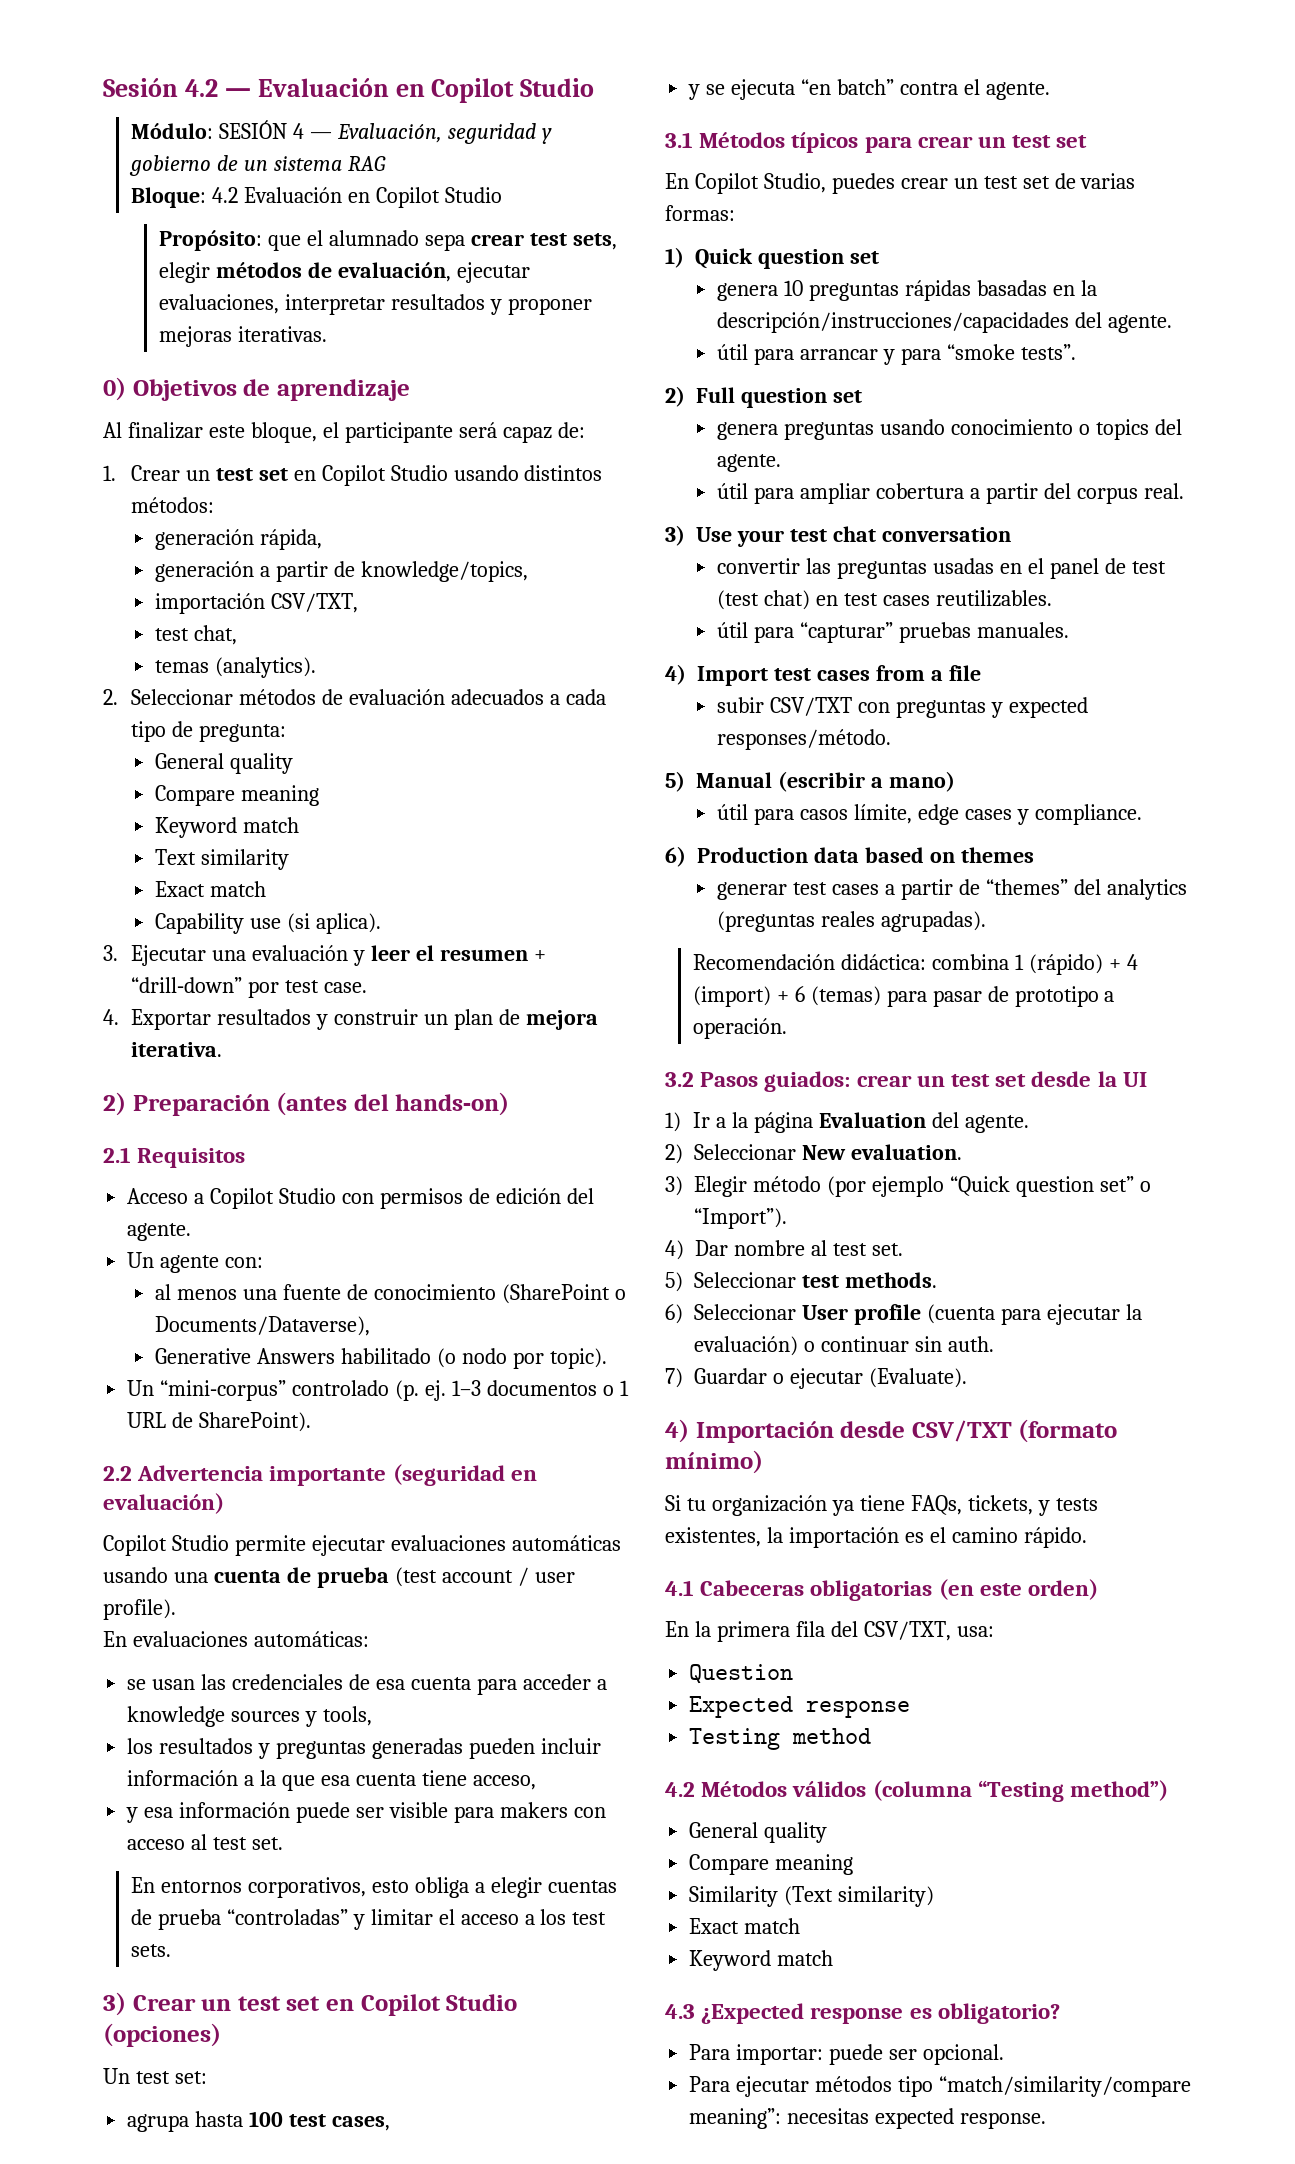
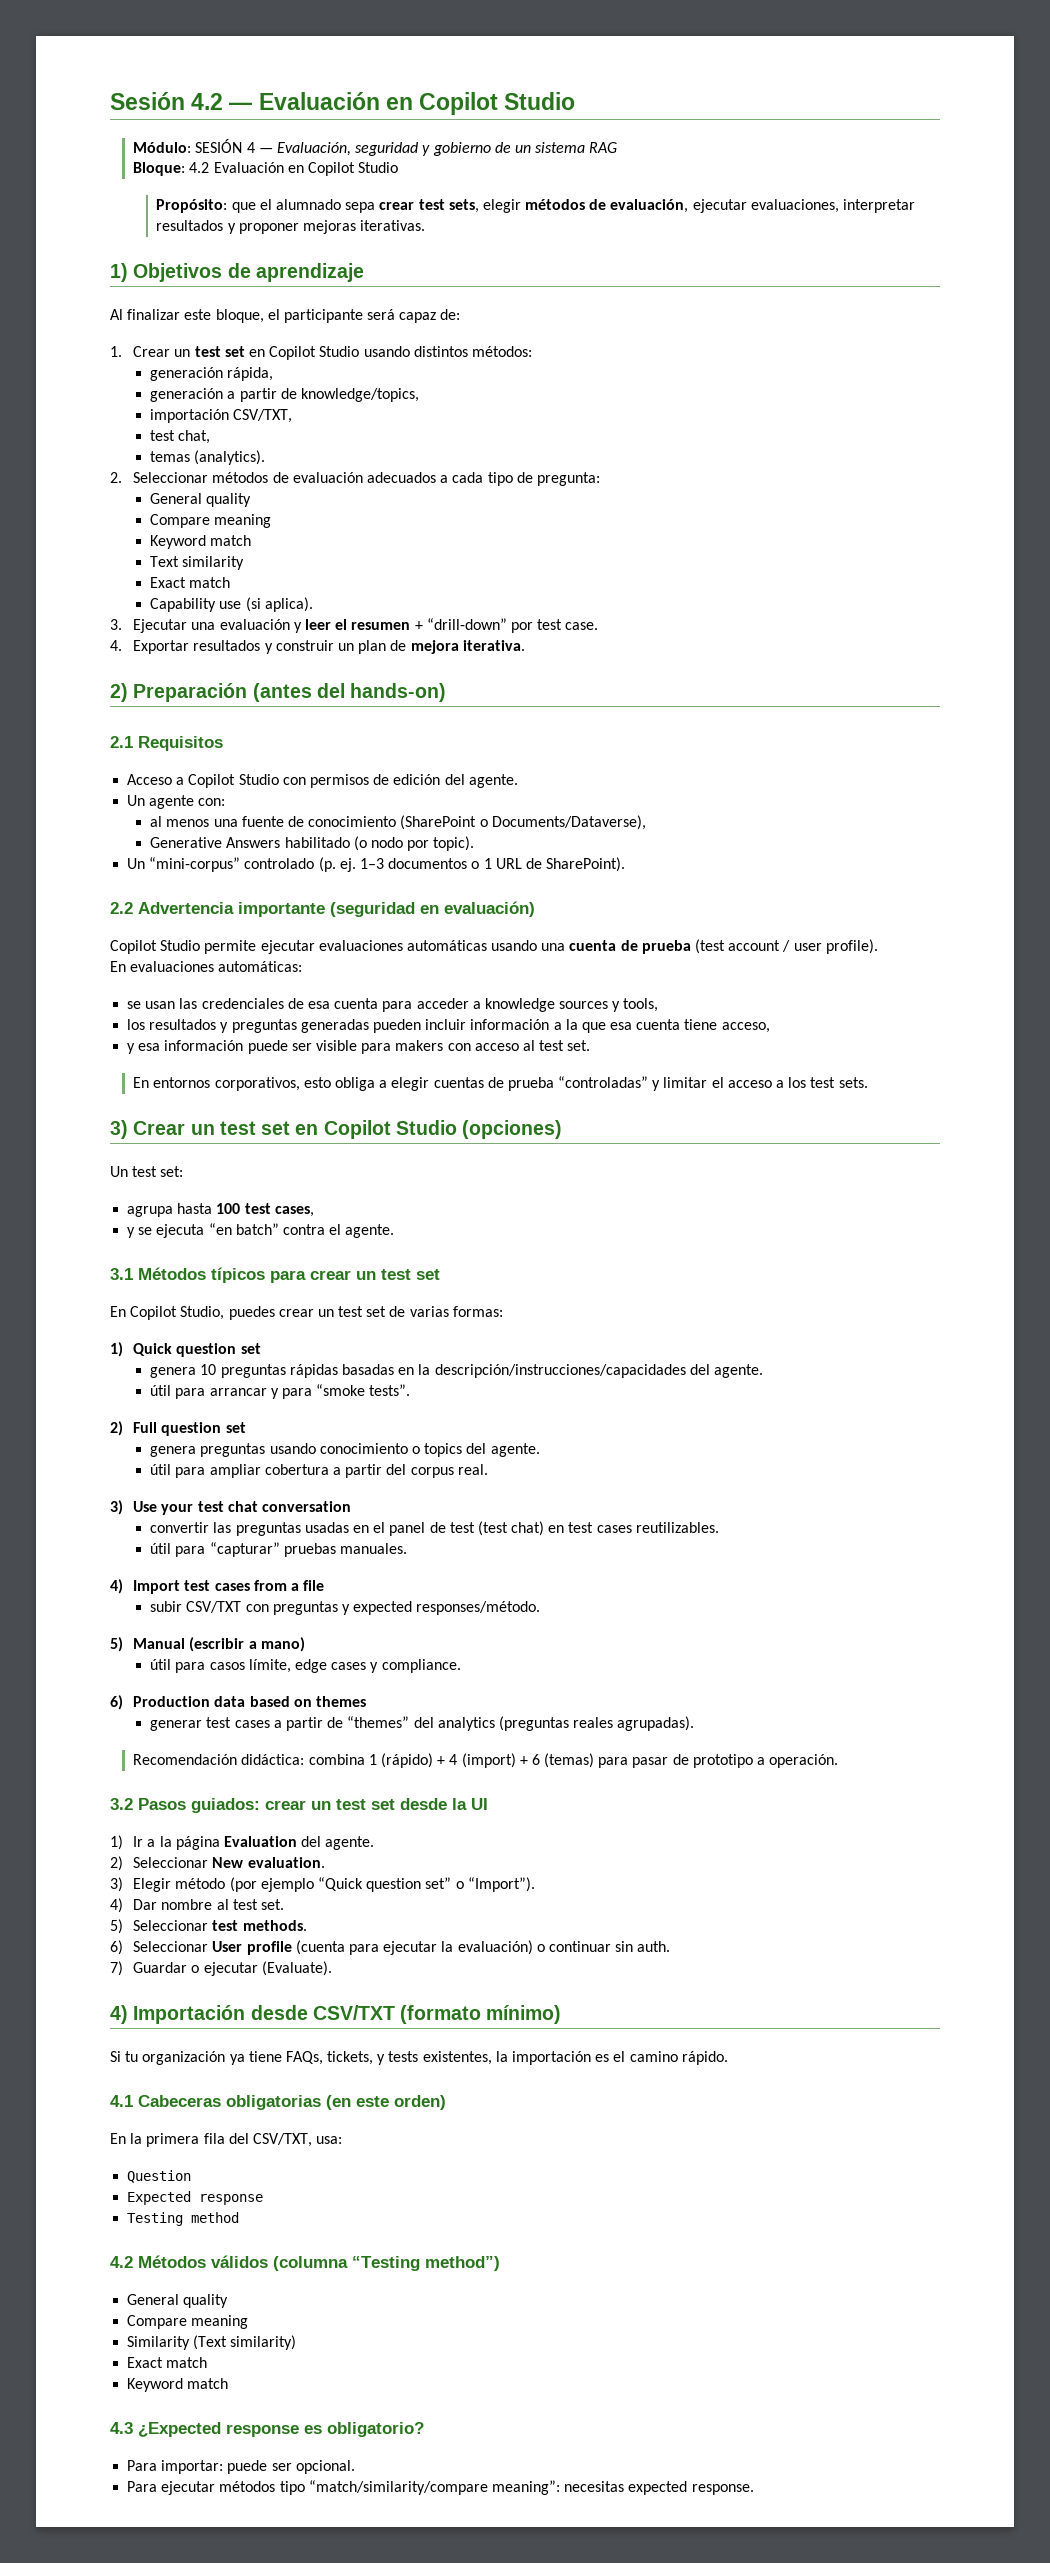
- 0) Objetivos de aprendizaje
+ 1) Objetivos de aprendizaje

